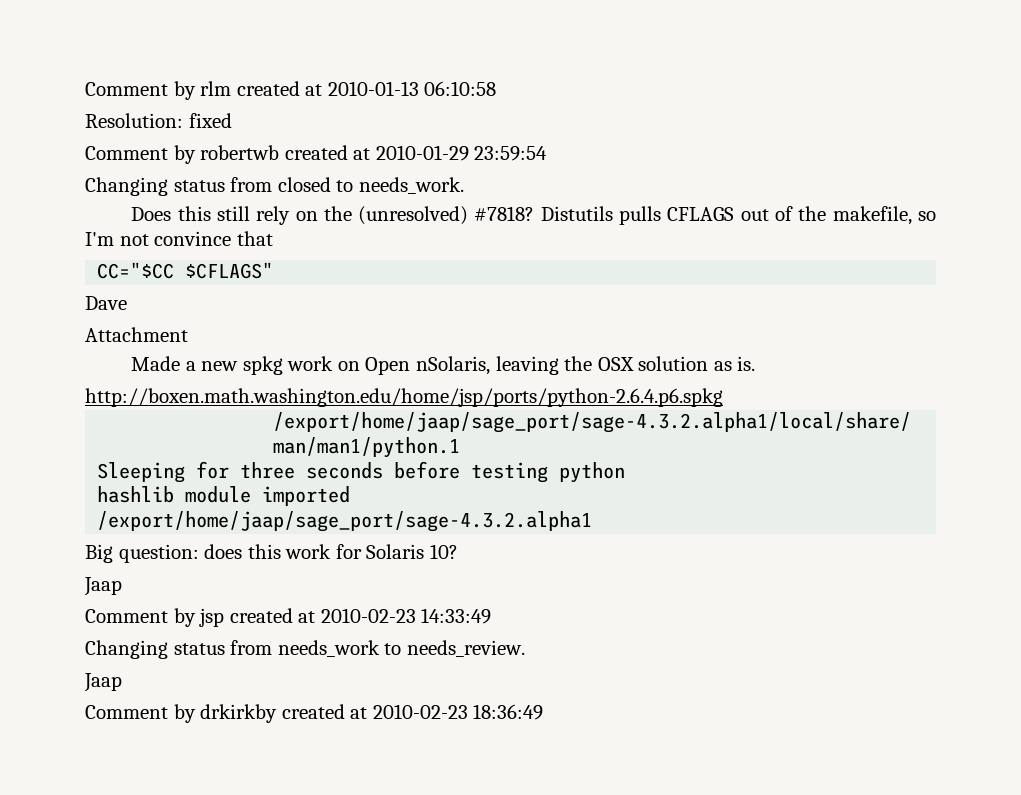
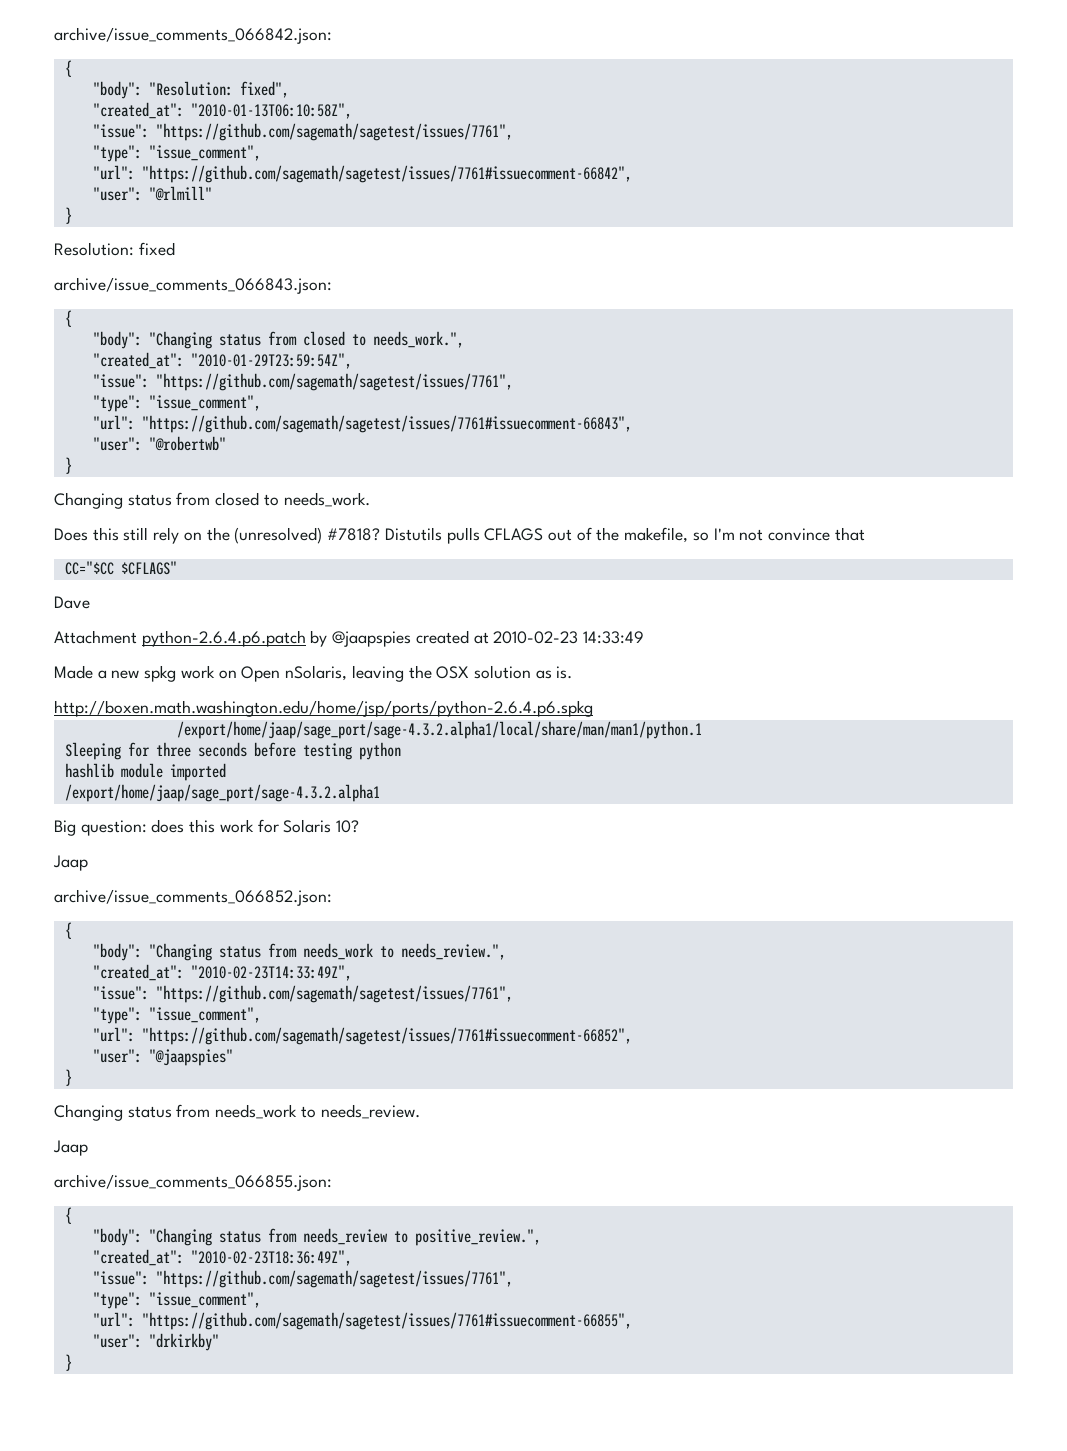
- Comment by rlm created at 2010-01-13 06:10:58
+ archive/issue_comments_066842.json:
+ {
+ "body": "Resolution: fixed",
+ "created_at": "2010-01-13T06:10:58Z",
+ "issue": "https://github.com/sagemath/sagetest/issues/7761",
+ "type": "issue_comment",
+ "url": "https://github.com/sagemath/sagetest/issues/7761#issuecomment-66842",
+ "user": "@rlmill"
+ }
  Resolution: fixed
- Comment by robertwb created at 2010-01-29 23:59:54
+ archive/issue_comments_066843.json:
+ {
+ "body": "Changing status from closed to needs_work.",
+ "created_at": "2010-01-29T23:59:54Z",
+ "issue": "https://github.com/sagemath/sagetest/issues/7761",
+ "type": "issue_comment",
+ "url": "https://github.com/sagemath/sagetest/issues/7761#issuecomment-66843",
+ "user": "@robertwb"
+ }
- Attachment
+ Attachment python-2.6.4.p6.patch by @jaapspies created at 2010-02-23 14:33:49
- Comment by jsp created at 2010-02-23 14:33:49
+ archive/issue_comments_066852.json:
+ {
+ "body": "Changing status from needs_work to needs_review.",
+ "created_at": "2010-02-23T14:33:49Z",
+ "issue": "https://github.com/sagemath/sagetest/issues/7761",
+ "type": "issue_comment",
+ "url": "https://github.com/sagemath/sagetest/issues/7761#issuecomment-66852",
+ "user": "@jaapspies"
+ }
- Comment by drkirkby created at 2010-02-23 18:36:49
+ archive/issue_comments_066855.json:
+ {
+ "body": "Changing status from needs_review to positive_review.",
+ "created_at": "2010-02-23T18:36:49Z",
+ "issue": "https://github.com/sagemath/sagetest/issues/7761",
+ "type": "issue_comment",
+ "url": "https://github.com/sagemath/sagetest/issues/7761#issuecomment-66855",
+ "user": "drkirkby"
+ }

